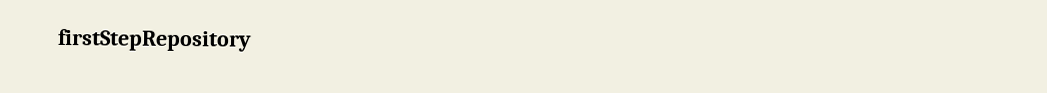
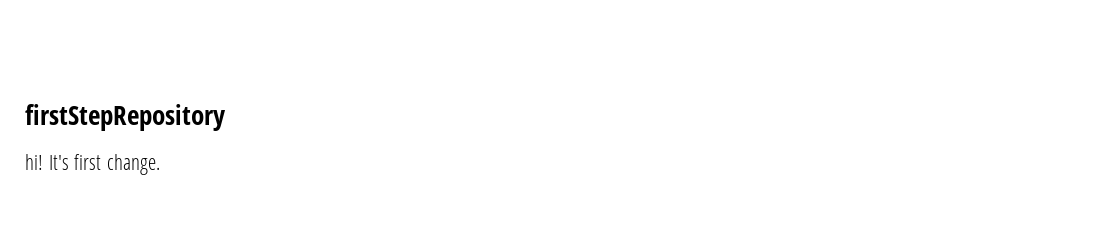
+ hi! It's first change.

